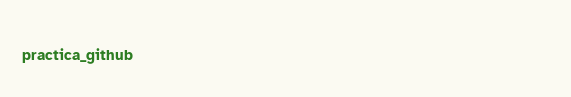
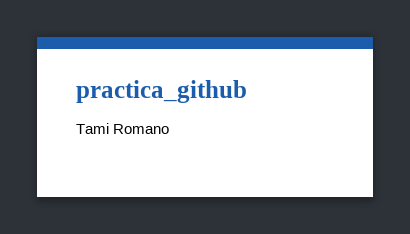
+ Tami Romano

